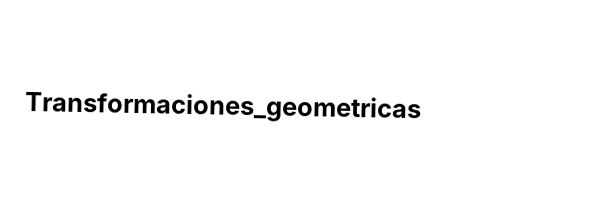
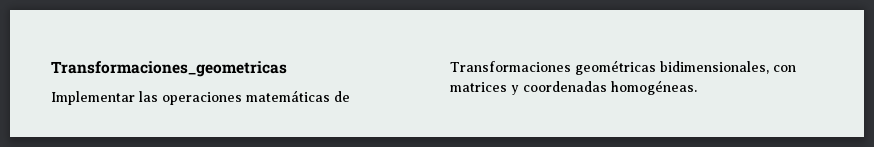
+ Implementar las operaciones matemáticas de Transformaciones geométricas bidimensionales, con matrices y coordenadas homogéneas.

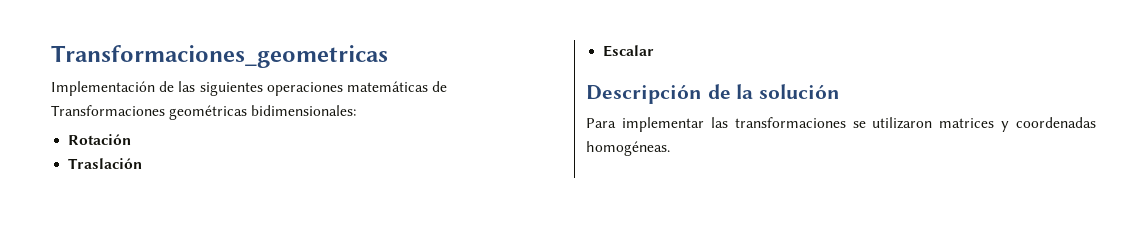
- Implementar las operaciones matemáticas de Transformaciones geométricas bidimensionales, con matrices y coordenadas homogéneas.
+ Implementación de las siguientes operaciones matemáticas de Transformaciones geométricas bidimensionales:
+ Rotación
+ Traslación
+ Escalar
+ Descripción de la solución
+ Para implementar las transformaciones se utilizaron matrices y coordenadas homogéneas.

